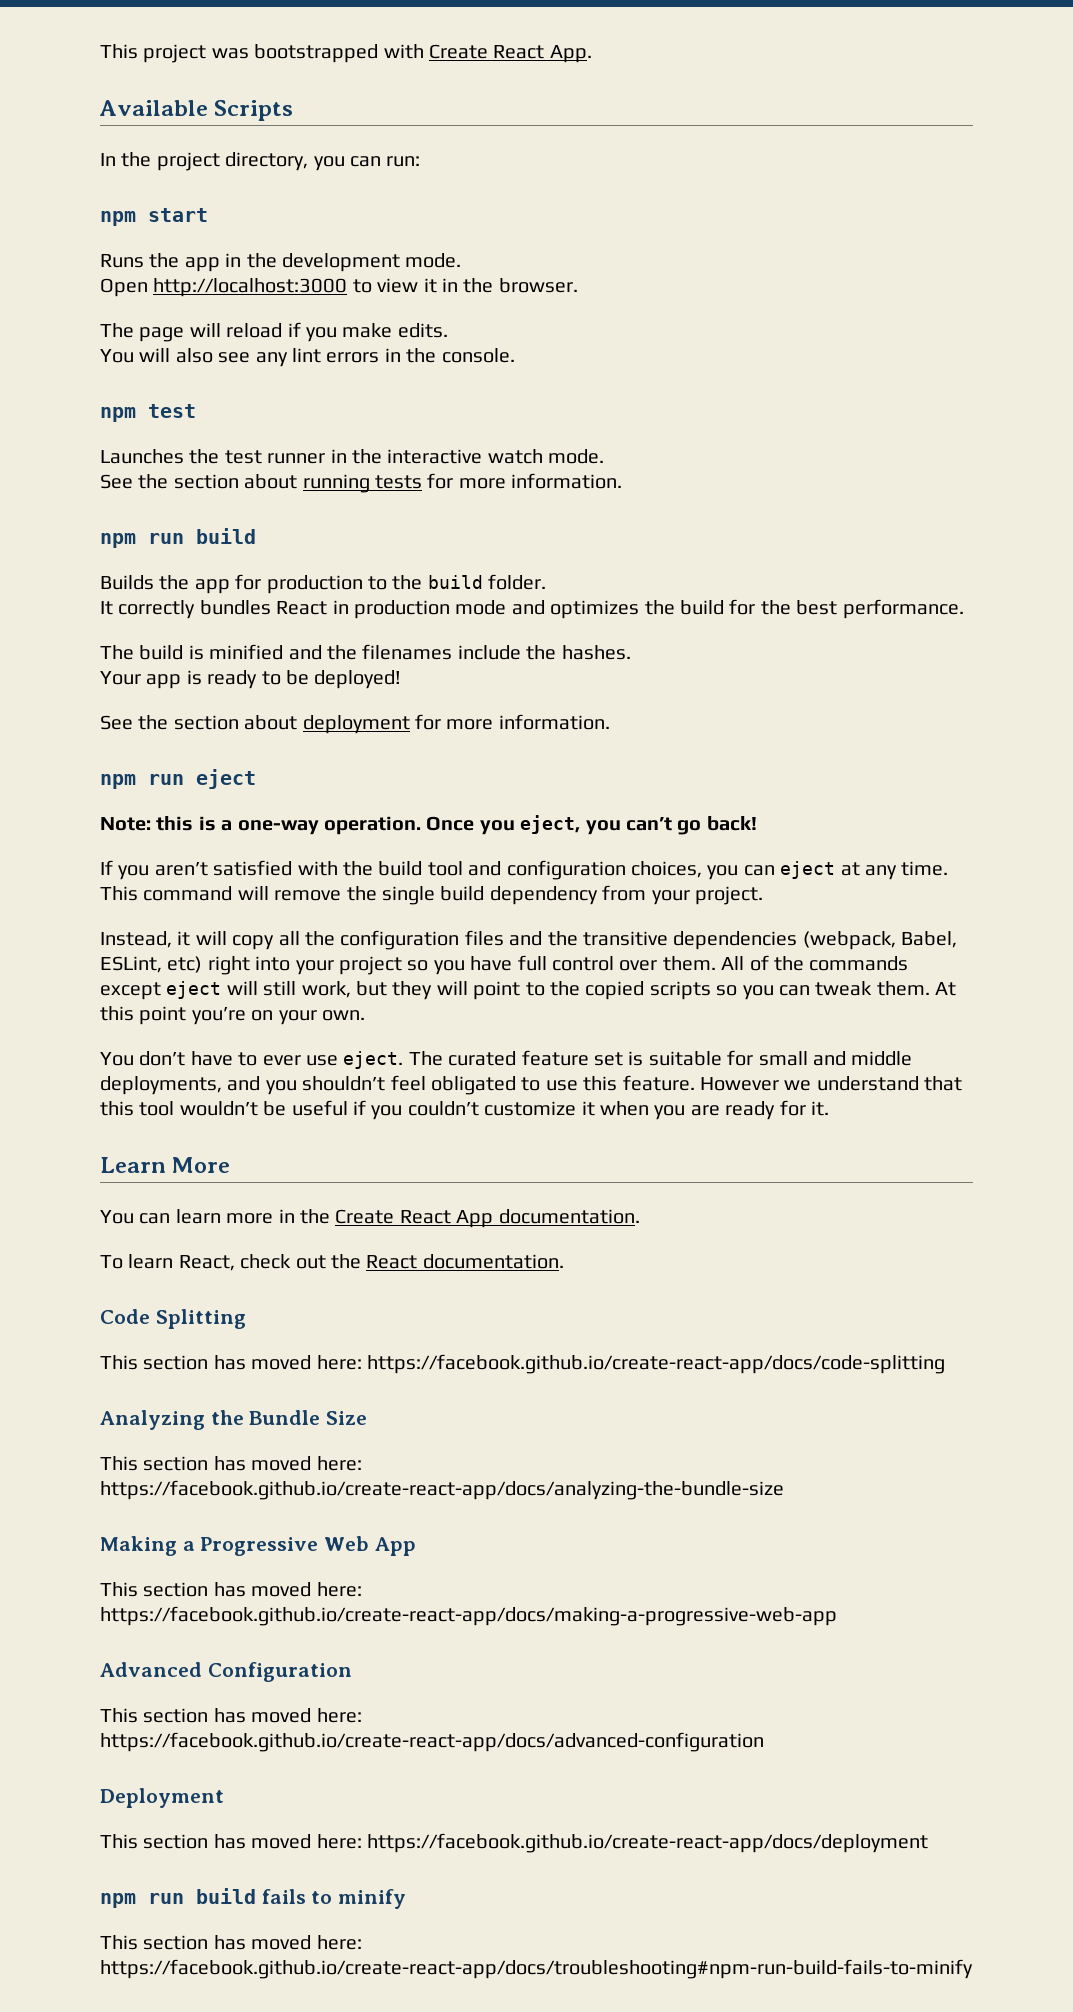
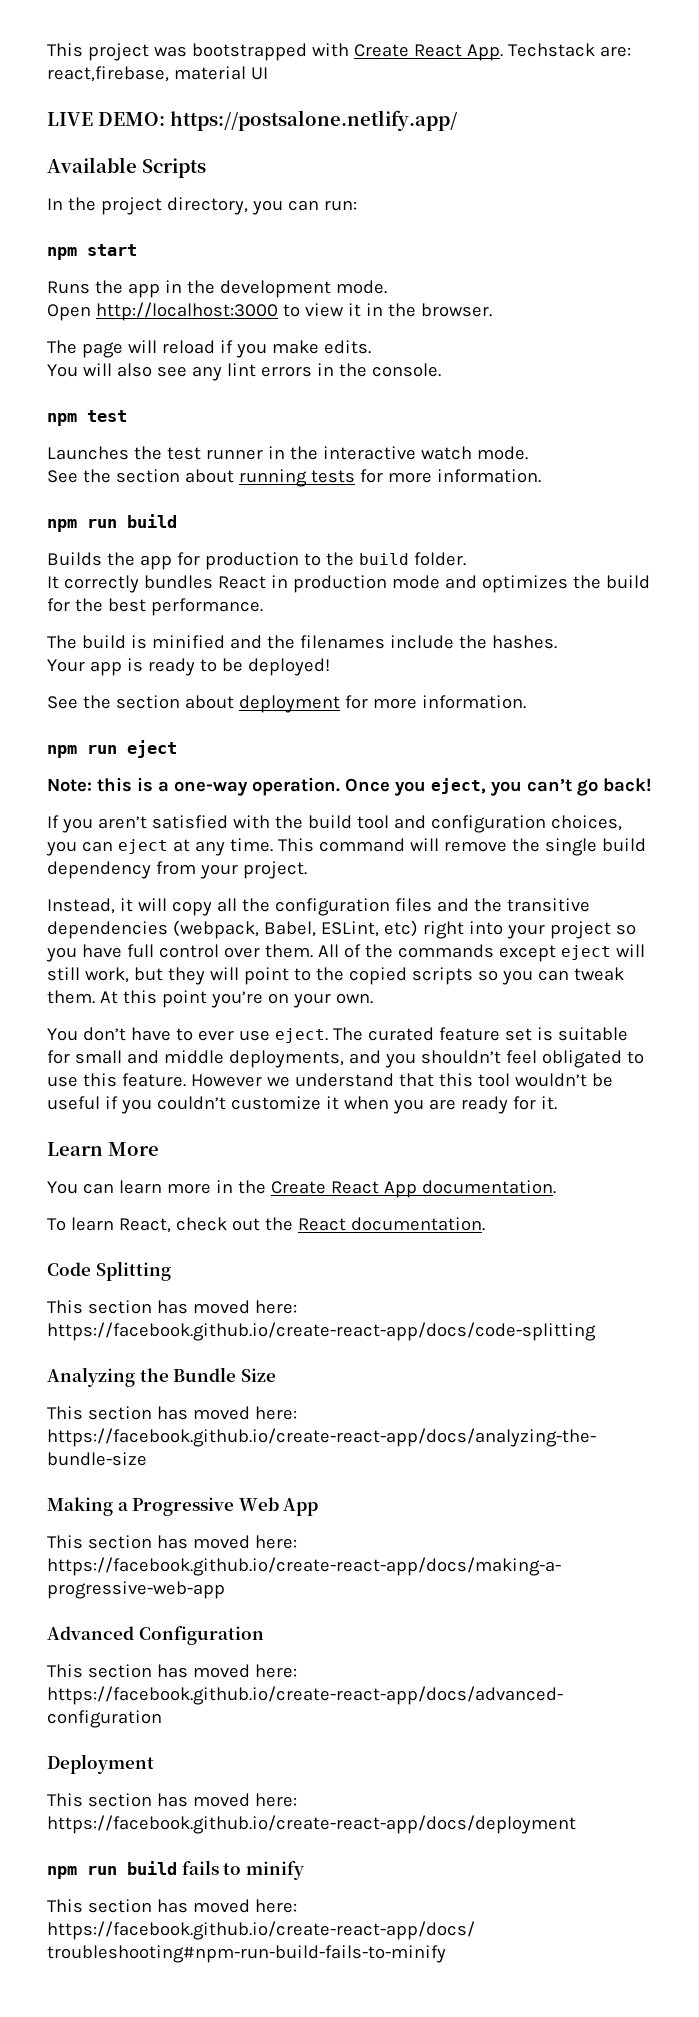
- This project was bootstrapped with Create React App.
+ This project was bootstrapped with Create React App. Techstack are: react,firebase, material UI
+ LIVE DEMO: https://postsalone.netlify.app/

